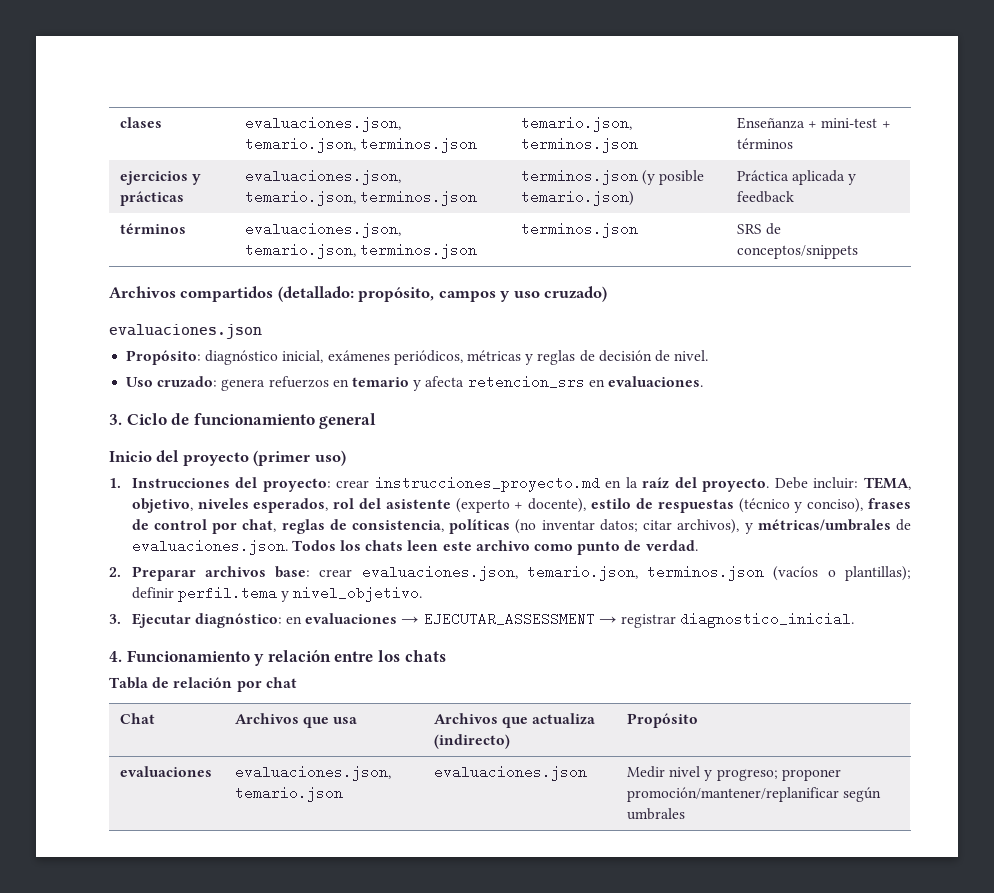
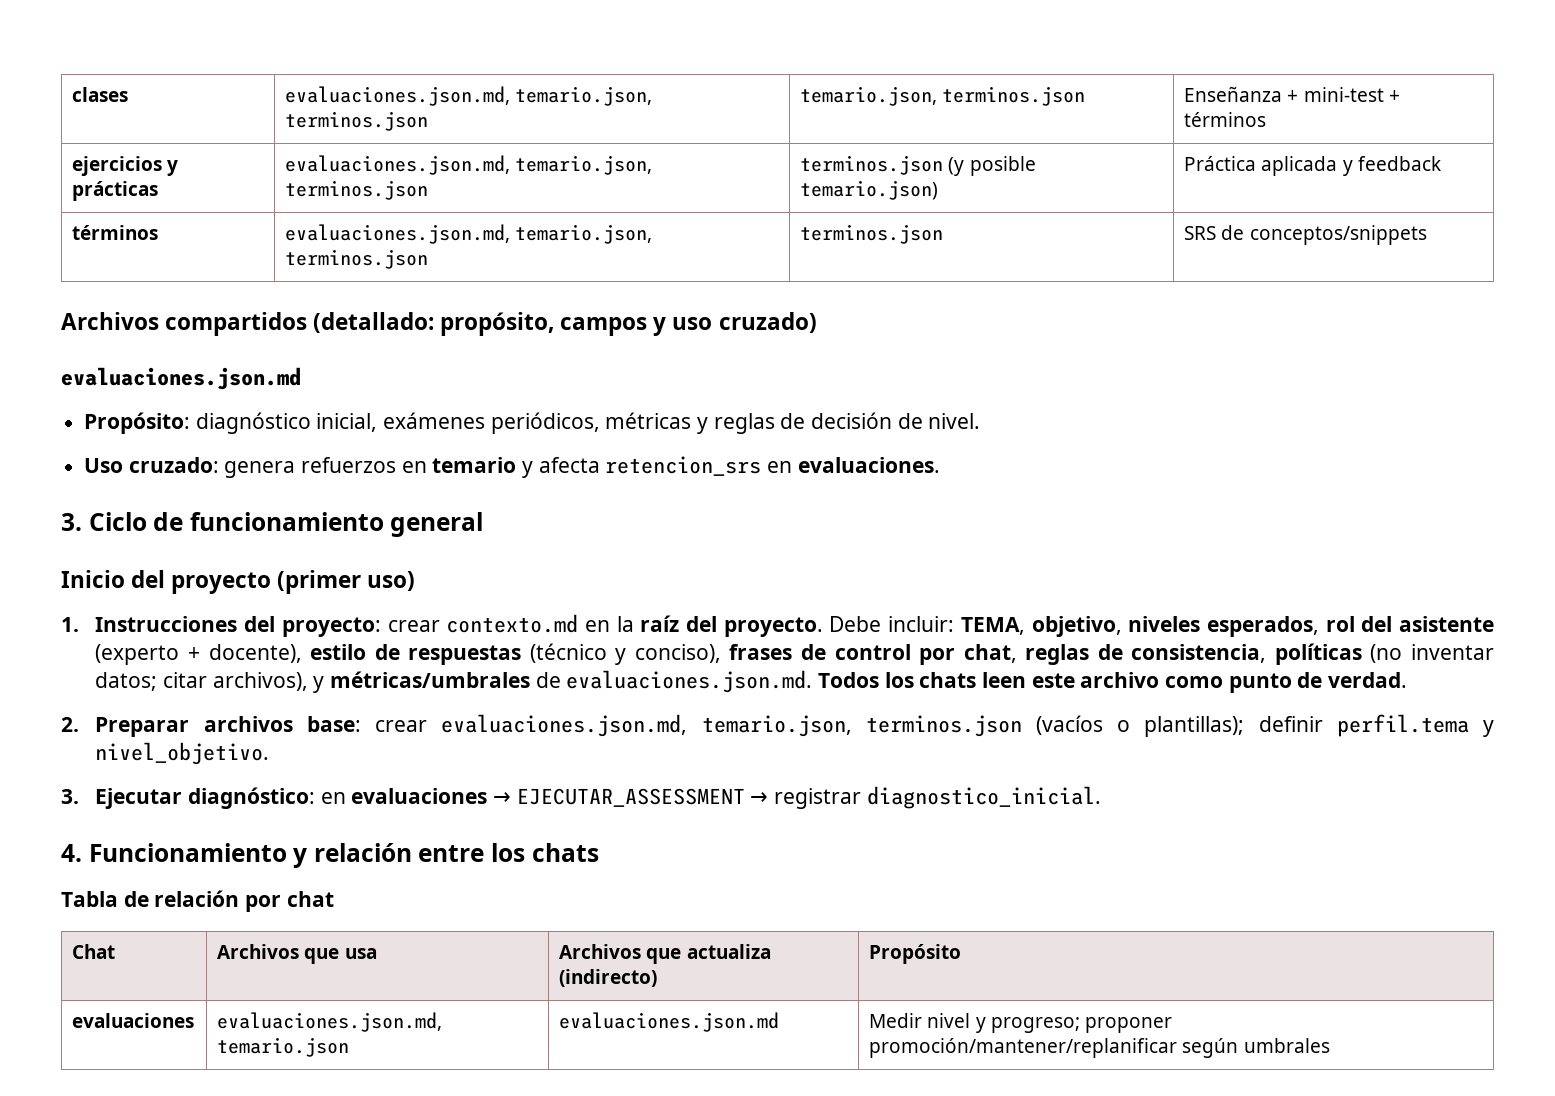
- clases | evaluaciones.json, temario.json, terminos.json | temario.json, terminos.json | Enseñanza + mini‑test + términos
+ clases | evaluaciones.json.md, temario.json, terminos.json | temario.json, terminos.json | Enseñanza + mini‑test + términos
- ejercicios y prácticas | evaluaciones.json, temario.json, terminos.json | terminos.json (y posible temario.json) | Práctica aplicada y feedback
+ ejercicios y prácticas | evaluaciones.json.md, temario.json, terminos.json | terminos.json (y posible temario.json) | Práctica aplicada y feedback
- términos | evaluaciones.json, temario.json, terminos.json | terminos.json | SRS de conceptos/snippets
+ términos | evaluaciones.json.md, temario.json, terminos.json | terminos.json | SRS de conceptos/snippets
  Archivos compartidos (detallado: propósito, campos y uso cruzado)
- evaluaciones.json
+ evaluaciones.json.md
- 1. Instrucciones del proyecto: crear instrucciones_proyecto.md en la raíz del proyecto.
+ 1. Instrucciones del proyecto: crear contexto.md en la raíz del proyecto.
- Debe incluir: TEMA, objetivo, niveles esperados, rol del asistente (experto + docente), estilo de respuestas (técnico y conciso), frases de control por chat, reglas de consistencia, políticas (no inventar datos; citar archivos), y métricas/umbrales de evaluaciones.json. Todos los chats leen este archivo como punto de verdad.
+ Debe incluir: TEMA, objetivo, niveles esperados, rol del asistente (experto + docente), estilo de respuestas (técnico y conciso), frases de control por chat, reglas de consistencia, políticas (no inventar datos; citar archivos), y métricas/umbrales de evaluaciones.json.md. Todos los chats leen este archivo como punto de verdad.
- 2. Preparar archivos base: crear evaluaciones.json, temario.json, terminos.json (vacíos o plantillas); definir perfil.tema y nivel_objetivo.
+ 2. Preparar archivos base: crear evaluaciones.json.md, temario.json, terminos.json (vacíos o plantillas); definir perfil.tema y nivel_objetivo.
- evaluaciones | evaluaciones.json, temario.json | evaluaciones.json | Medir nivel y progreso; proponer promoción/mantener/replanificar según umbrales
+ evaluaciones | evaluaciones.json.md, temario.json | evaluaciones.json.md | Medir nivel y progreso; proponer promoción/mantener/replanificar según umbrales

